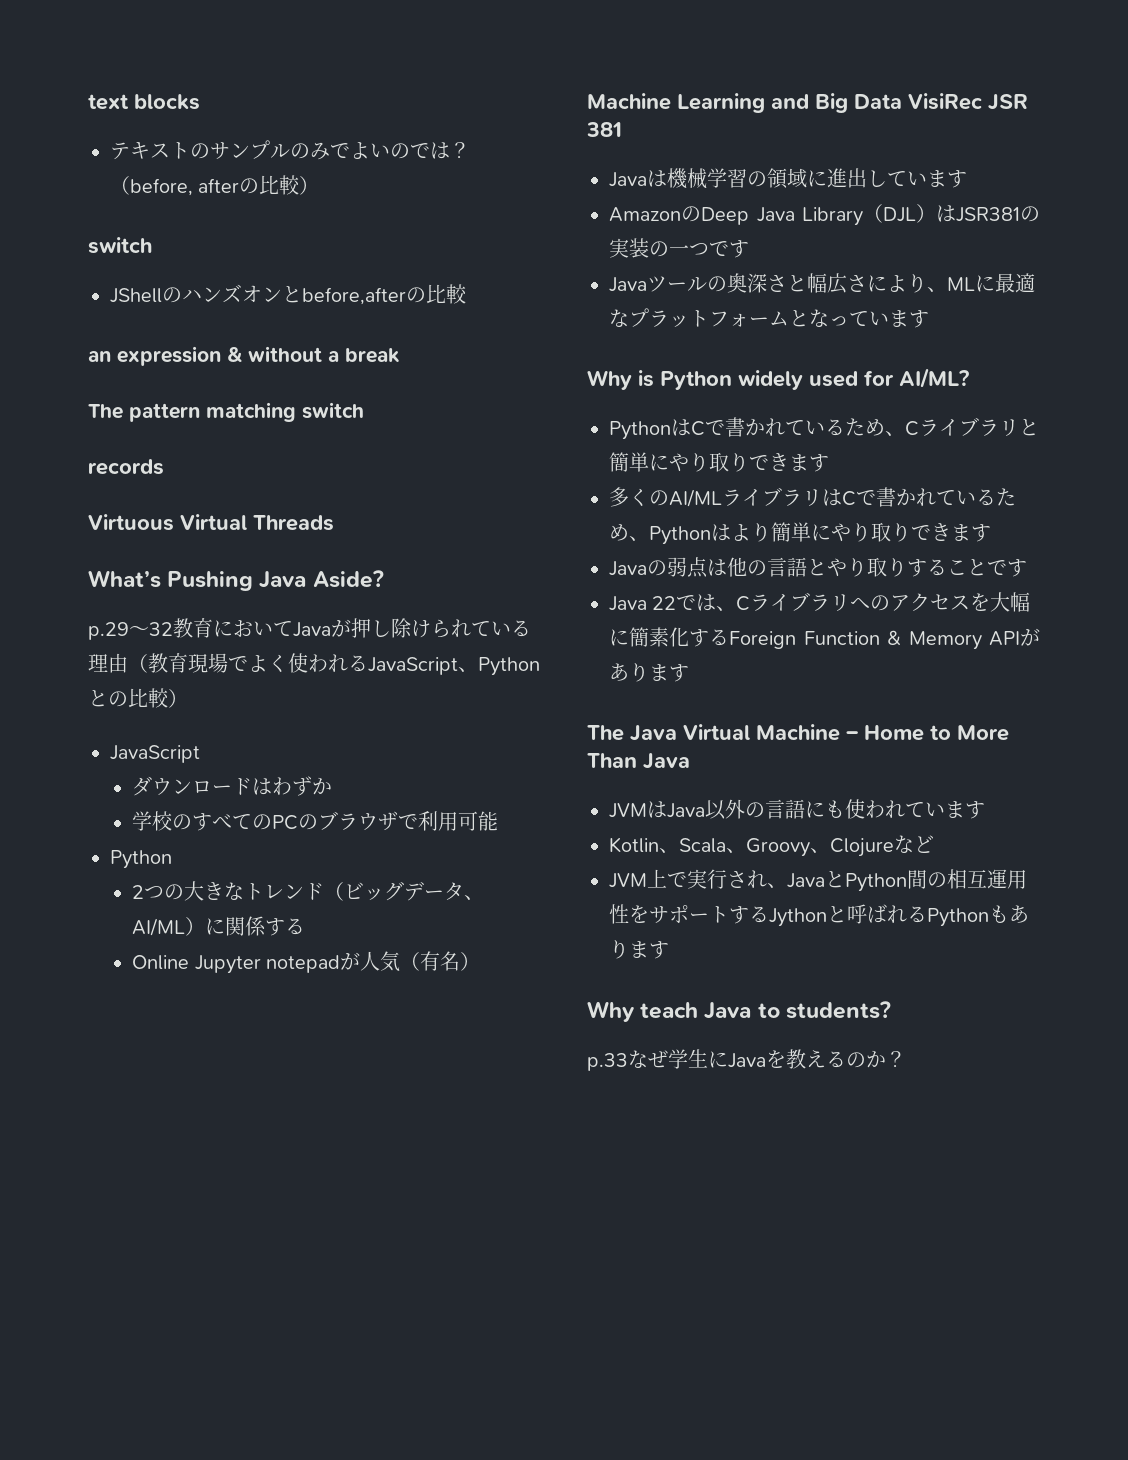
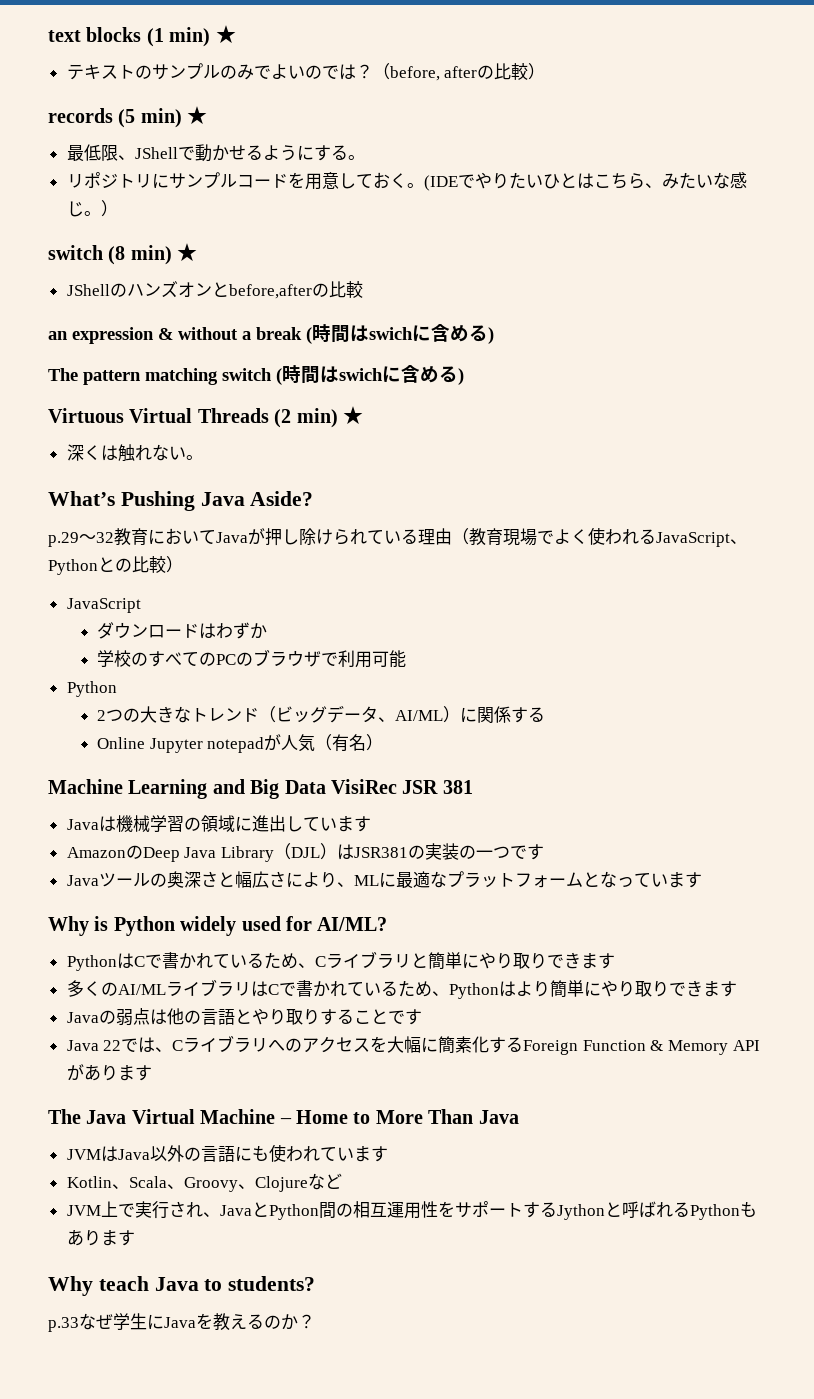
- text blocks
+ text blocks (1 min) ★
  （before, afterの比較）
- switch
+ records (5 min) ★
+ 最低限、JShellで動かせるようにする。
+ リポジトリにサンプルコードを用意しておく。(IDEでやりたいひとはこちら、みたいな感じ。）
+ switch (8 min) ★
- an expression & without a break
- The pattern matching switch
- records
- Virtuous Virtual Threads
+ an expression & without a break (時間はswichに含める)
+ The pattern matching switch (時間はswichに含める)
+ Virtuous Virtual Threads (2 min) ★
+ 深くは触れない。

